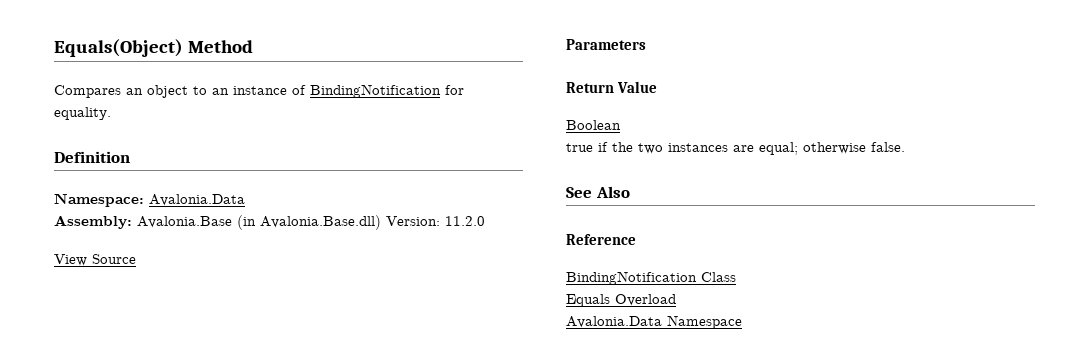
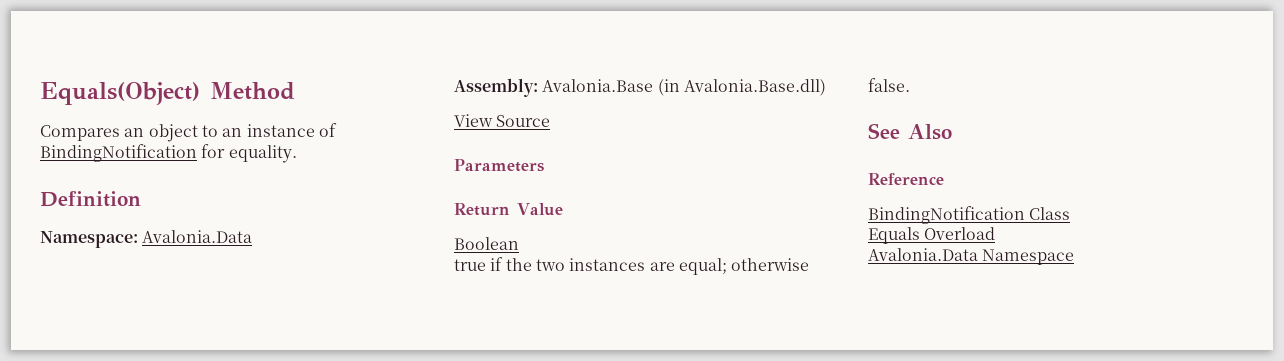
- Assembly: Avalonia.Base (in Avalonia.Base.dll) Version: 11.2.0
+ Assembly: Avalonia.Base (in Avalonia.Base.dll)

